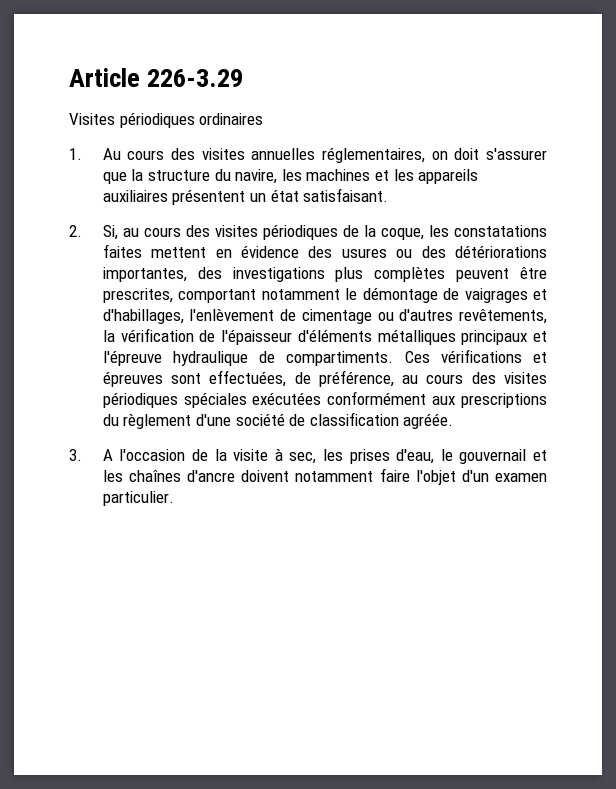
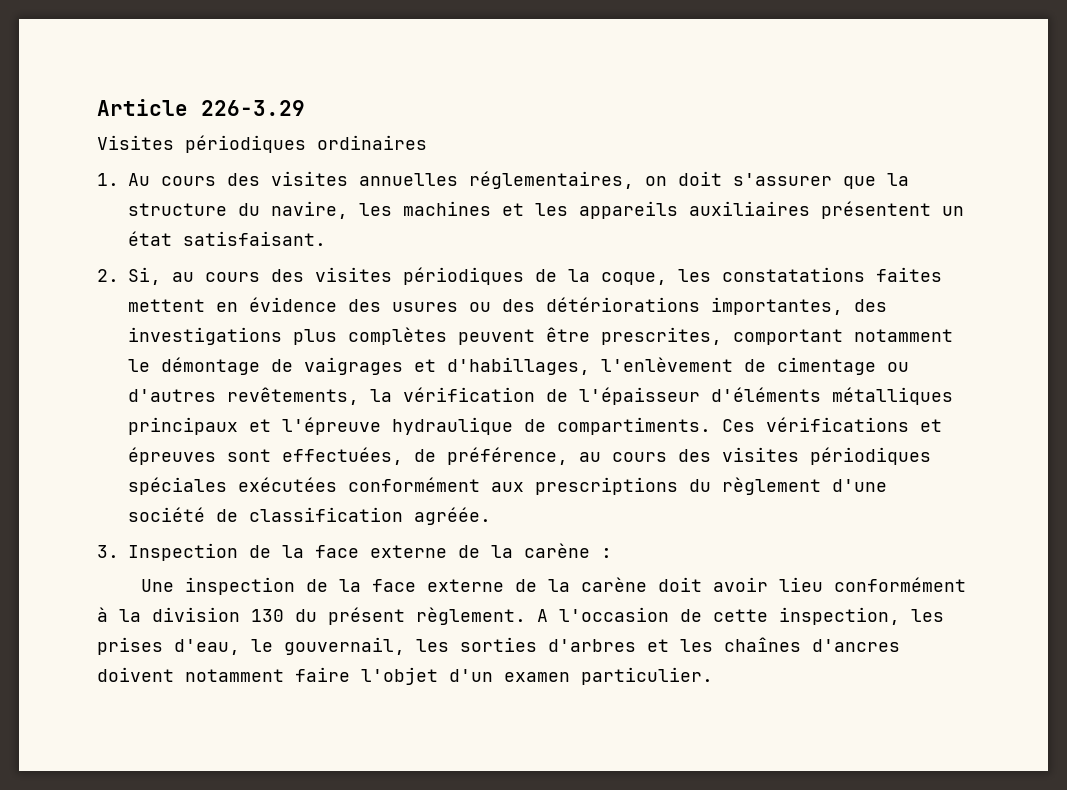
- 3. A l'occasion de la visite à sec, les prises d'eau, le gouvernail et les chaînes d'ancre doivent notamment faire l'objet d'un examen particulier.
+ 3. Inspection de la face externe de la carène :
+ Une inspection de la face externe de la carène doit avoir lieu conformément à la division 130 du présent règlement. A l'occasion de cette inspection, les prises d'eau, le gouvernail, les sorties d'arbres et les chaînes d'ancres doivent notamment faire l'objet d'un examen particulier.

